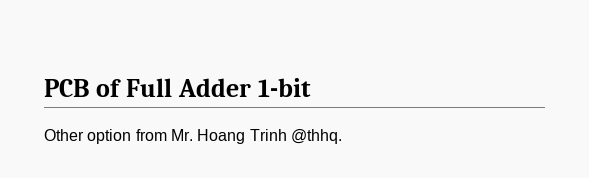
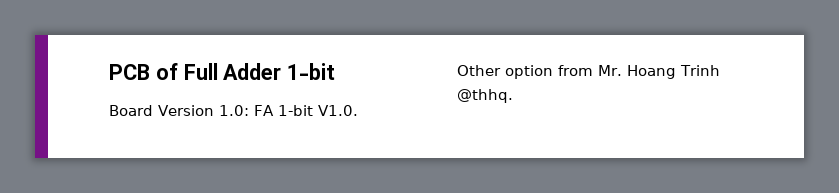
+ Board Version 1.0: FA 1-bit V1.0.

